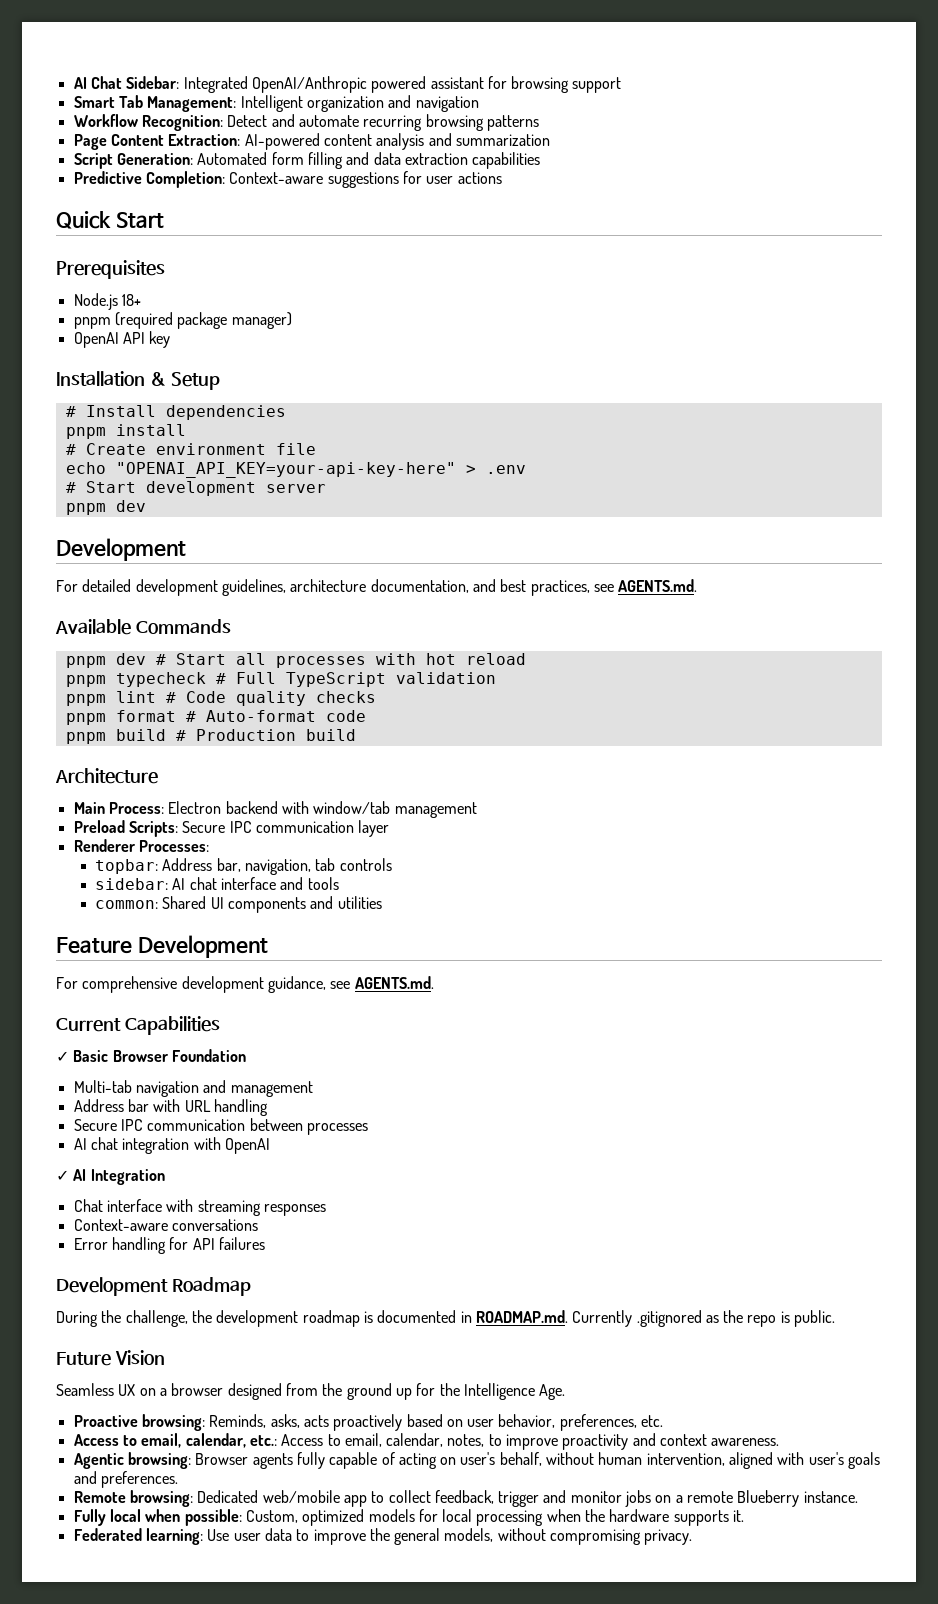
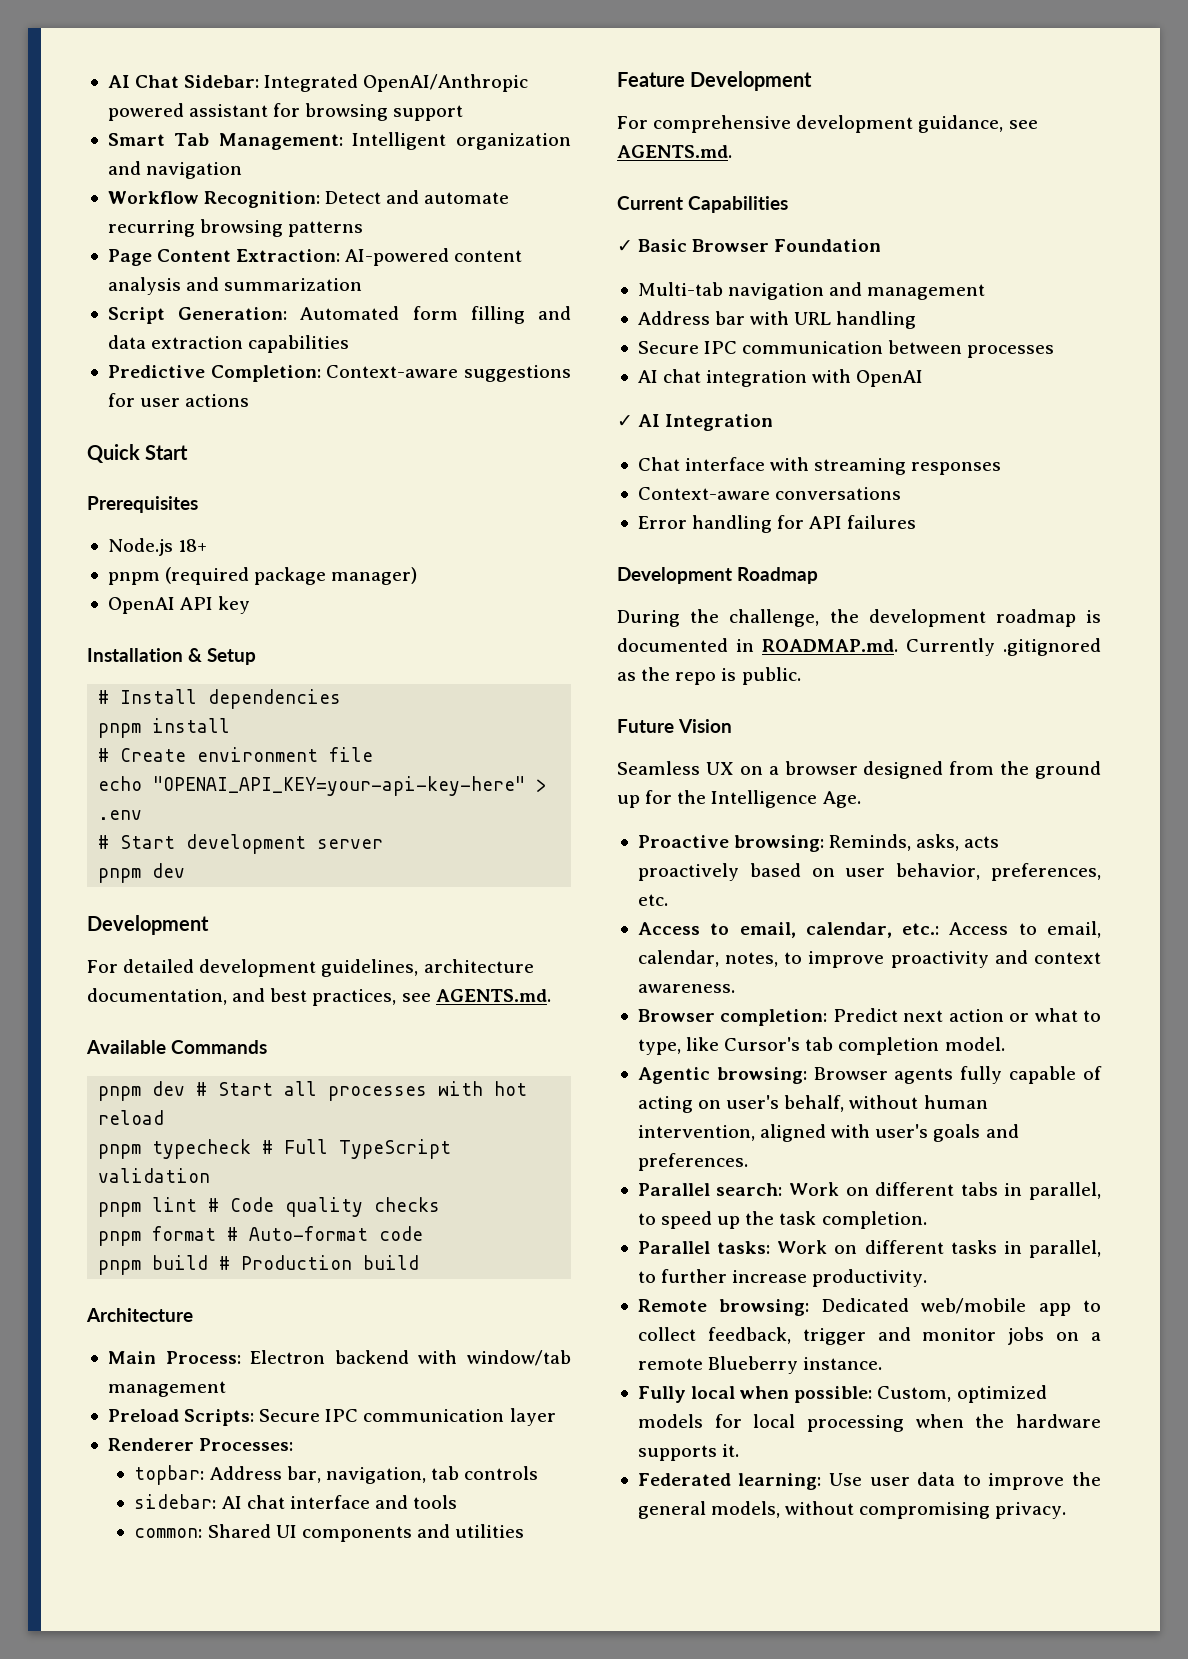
+ Browser completion: Predict next action or what to type, like Cursor's tab completion model.
+ Parallel search: Work on different tabs in parallel, to speed up the task completion.
+ Parallel tasks: Work on different tasks in parallel, to further increase productivity.

